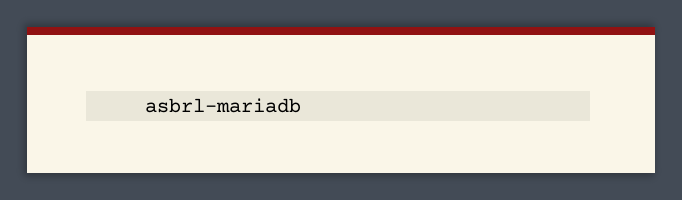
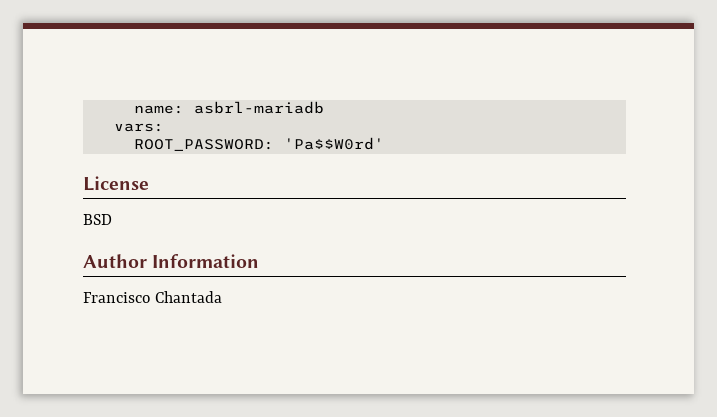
- asbrl-mariadb
+ name: asbrl-mariadb
+ vars:
+ ROOT_PASSWORD: 'Pa$$W0rd'
+ License
+ BSD
+ Author Information
+ Francisco Chantada

